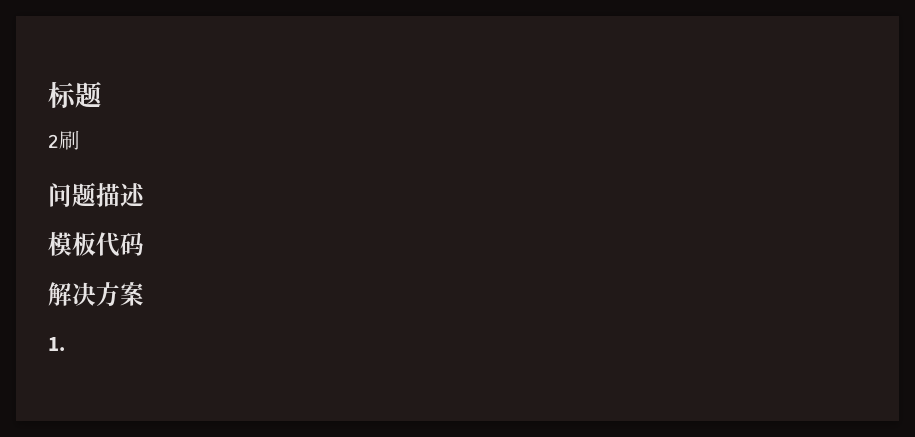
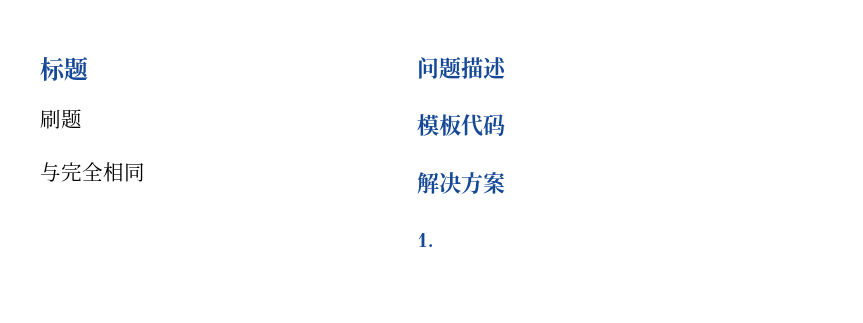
- 2刷
+ 刷题
+ 与完全相同

